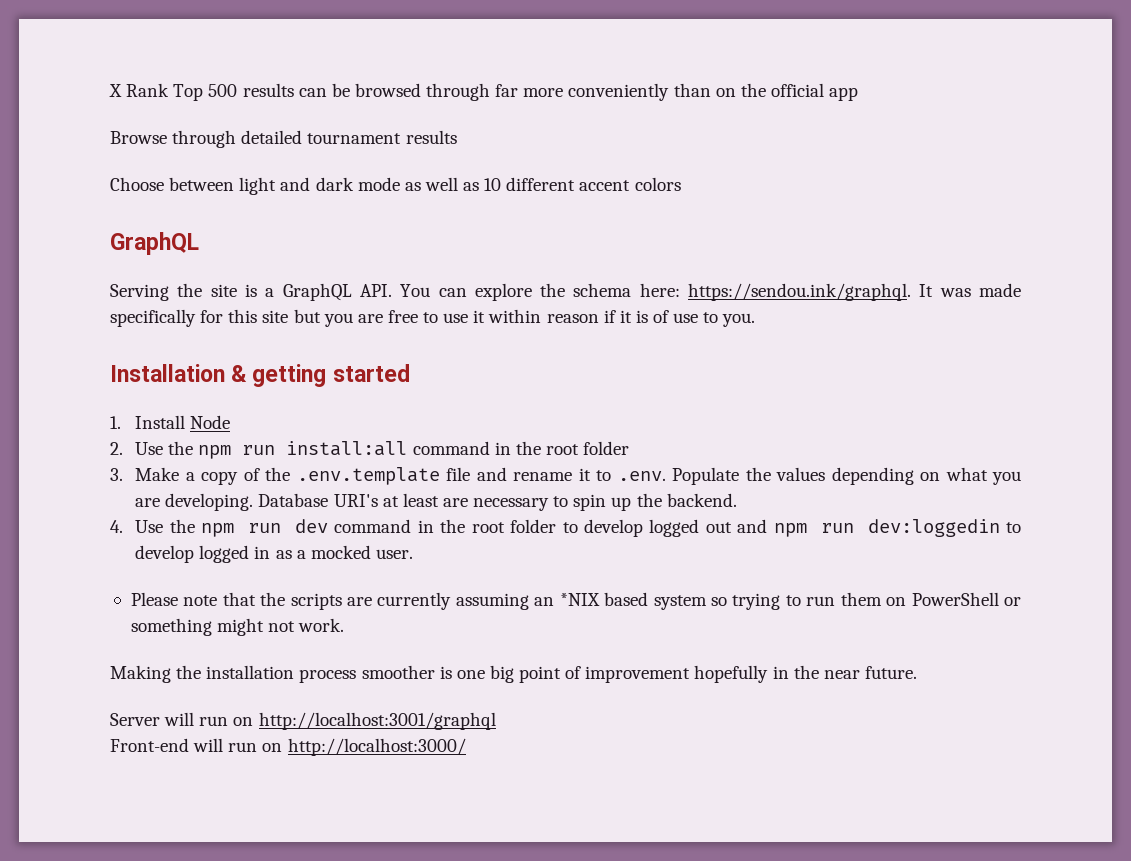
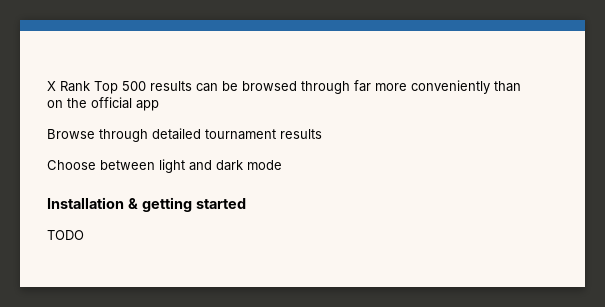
- Choose between light and dark mode as well as 10 different accent colors
- GraphQL
- Serving the site is a GraphQL API. You can explore the schema here: https://sendou.ink/graphql. It was made specifically for this site but you are free to use it within reason if it is of use to you.
+ Choose between light and dark mode
  Installation & getting started
- 1. Install Node
- 2. Use the npm run install:all command in the root folder
- 3. Make a copy of the .env.template file and rename it to .env. Populate the values depending on what you are developing. Database URI's at least are necessary to spin up the backend.
- 4. Use the npm run dev command in the root folder to develop logged out and npm run dev:loggedin to develop logged in as a mocked user.
- Please note that the scripts are currently assuming an *NIX based system so trying to run them on PowerShell or something might not work.
- Making the installation process smoother is one big point of improvement hopefully in the near future.
- Server will run on http://localhost:3001/graphql
- Front-end will run on http://localhost:3000/
+ TODO

